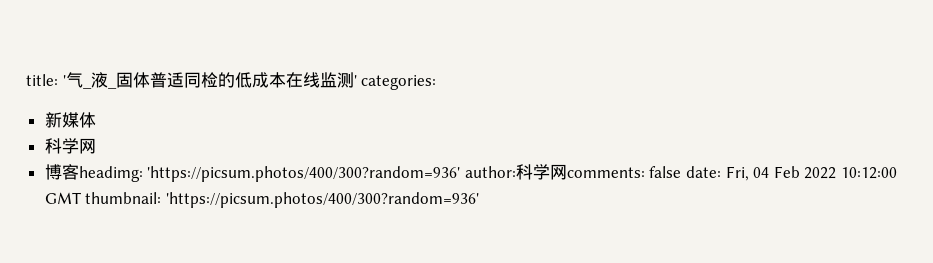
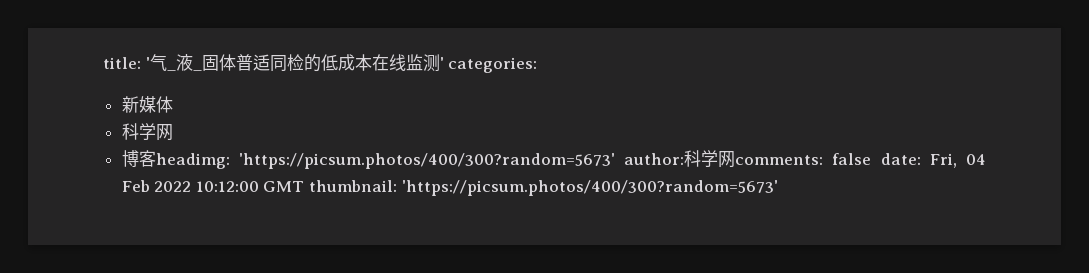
- 博客headimg: 'https://picsum.photos/400/300?random=936' author:科学网comments: false date: Fri, 04 Feb 2022 10:12:00 GMT thumbnail: 'https://picsum.photos/400/300?random=936'
+ 博客headimg: 'https://picsum.photos/400/300?random=5673' author:科学网comments: false date: Fri, 04 Feb 2022 10:12:00 GMT thumbnail: 'https://picsum.photos/400/300?random=5673'

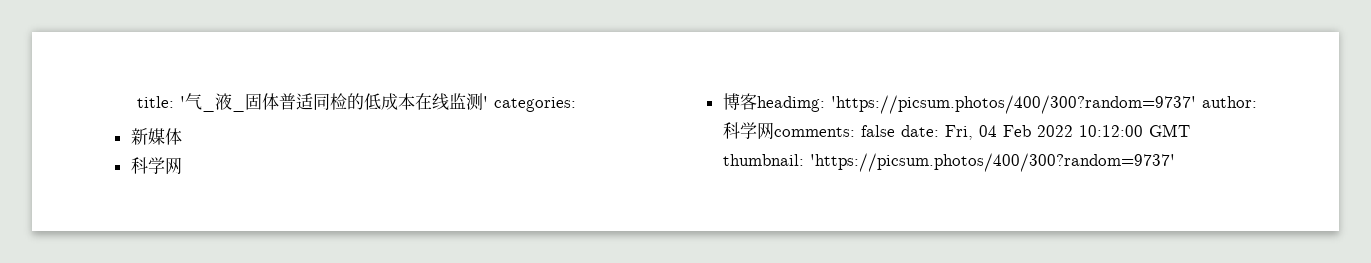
- 博客headimg: 'https://picsum.photos/400/300?random=5673' author:科学网comments: false date: Fri, 04 Feb 2022 10:12:00 GMT thumbnail: 'https://picsum.photos/400/300?random=5673'
+ 博客headimg: 'https://picsum.photos/400/300?random=9737' author:科学网comments: false date: Fri, 04 Feb 2022 10:12:00 GMT thumbnail: 'https://picsum.photos/400/300?random=9737'

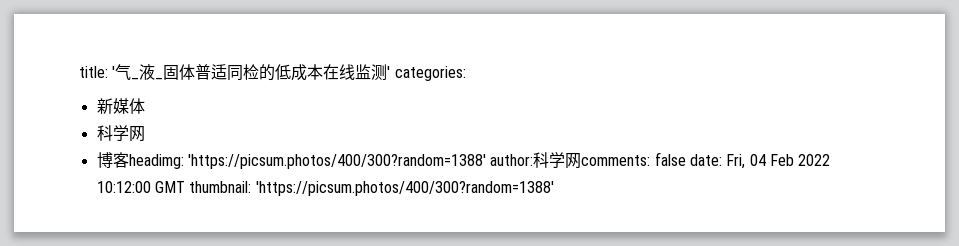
- 博客headimg: 'https://picsum.photos/400/300?random=9737' author:科学网comments: false date: Fri, 04 Feb 2022 10:12:00 GMT thumbnail: 'https://picsum.photos/400/300?random=9737'
+ 博客headimg: 'https://picsum.photos/400/300?random=1388' author:科学网comments: false date: Fri, 04 Feb 2022 10:12:00 GMT thumbnail: 'https://picsum.photos/400/300?random=1388'

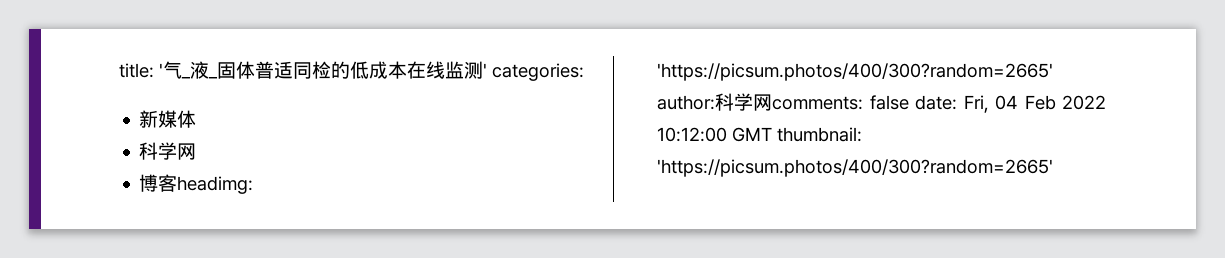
- 博客headimg: 'https://picsum.photos/400/300?random=1388' author:科学网comments: false date: Fri, 04 Feb 2022 10:12:00 GMT thumbnail: 'https://picsum.photos/400/300?random=1388'
+ 博客headimg: 'https://picsum.photos/400/300?random=2665' author:科学网comments: false date: Fri, 04 Feb 2022 10:12:00 GMT thumbnail: 'https://picsum.photos/400/300?random=2665'

